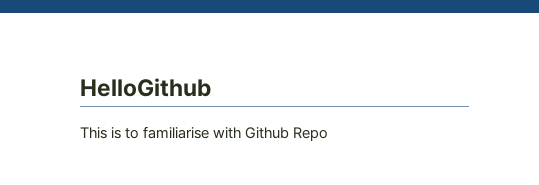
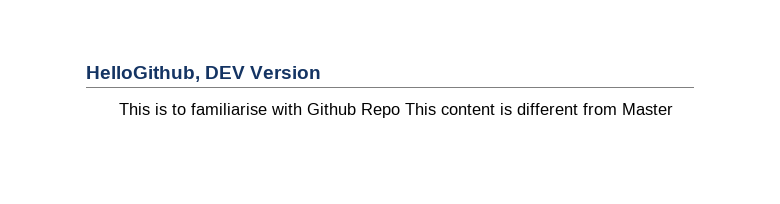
- HelloGithub
+ HelloGithub, DEV Version
- This is to familiarise with Github Repo
+ This is to familiarise with Github Repo This content is different from Master

